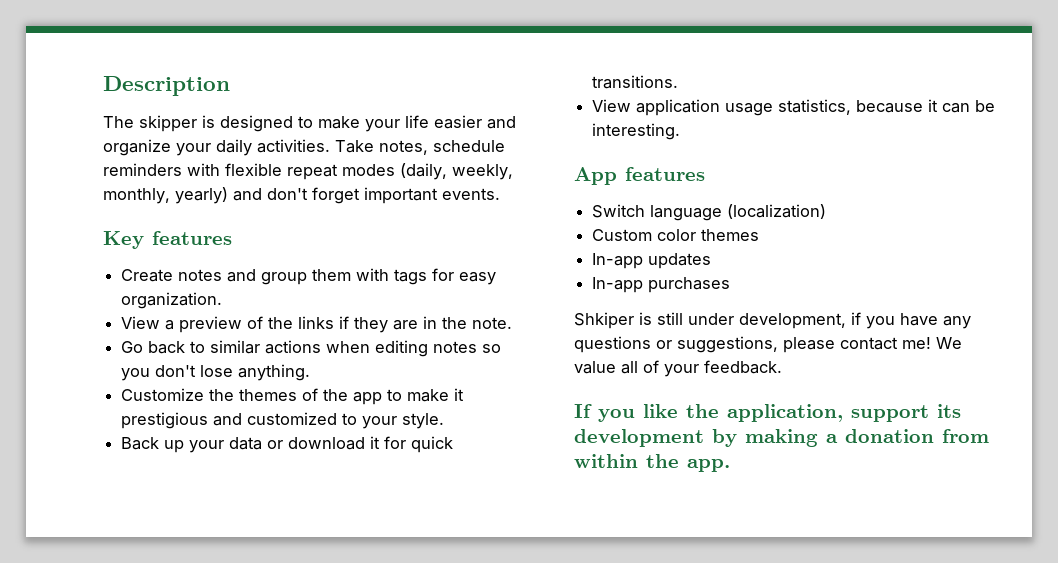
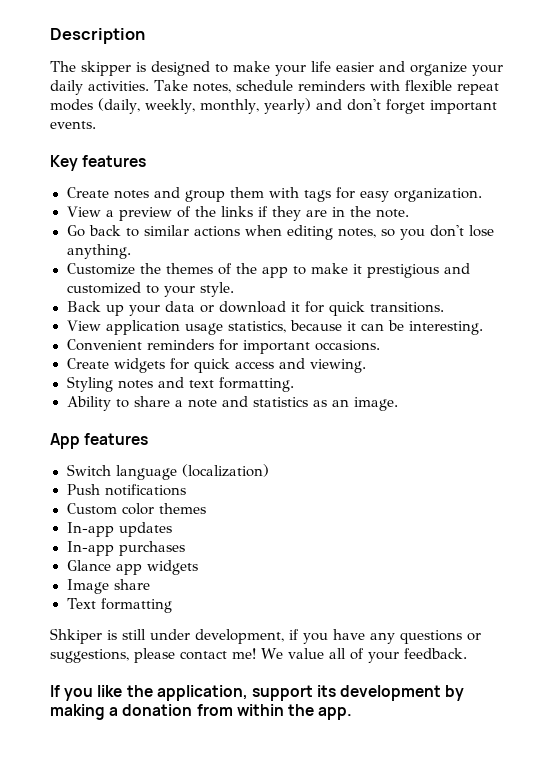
- Go back to similar actions when editing notes so you don't lose anything.
+ Go back to similar actions when editing notes, so you don't lose anything.
+ Convenient reminders for important occasions.
+ Create widgets for quick access and viewing.
+ Styling notes and text formatting.
+ Ability to share a note and statistics as an image.
+ Push notifications
+ Glance app widgets
+ Image share
+ Text formatting

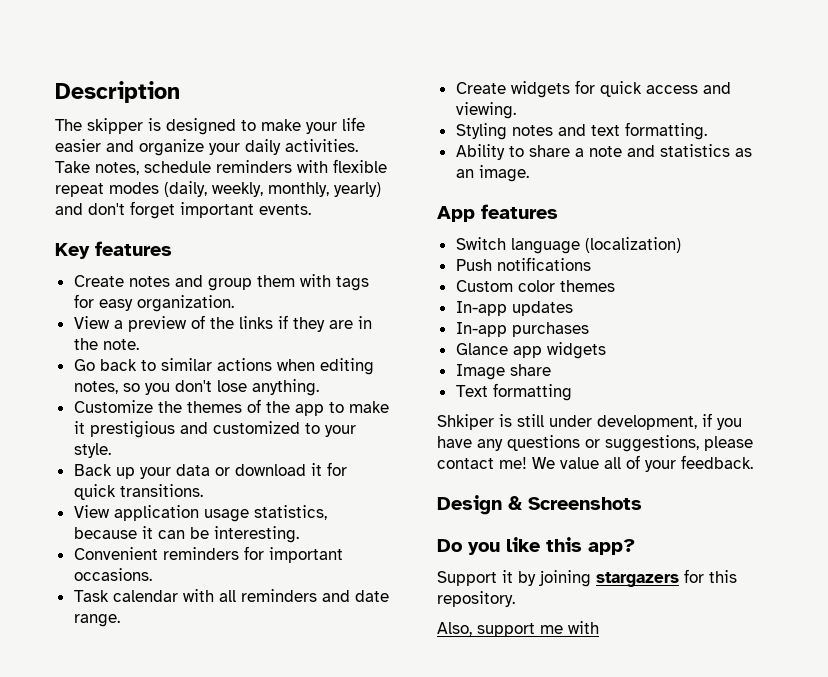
+ Task calendar with all reminders and date range.
- If you like the application, support its development by making a donation from within the app.
+ Design & Screenshots
+ Do you like this app?
+ Support it by joining stargazers for this repository.
+ Also, support me with

